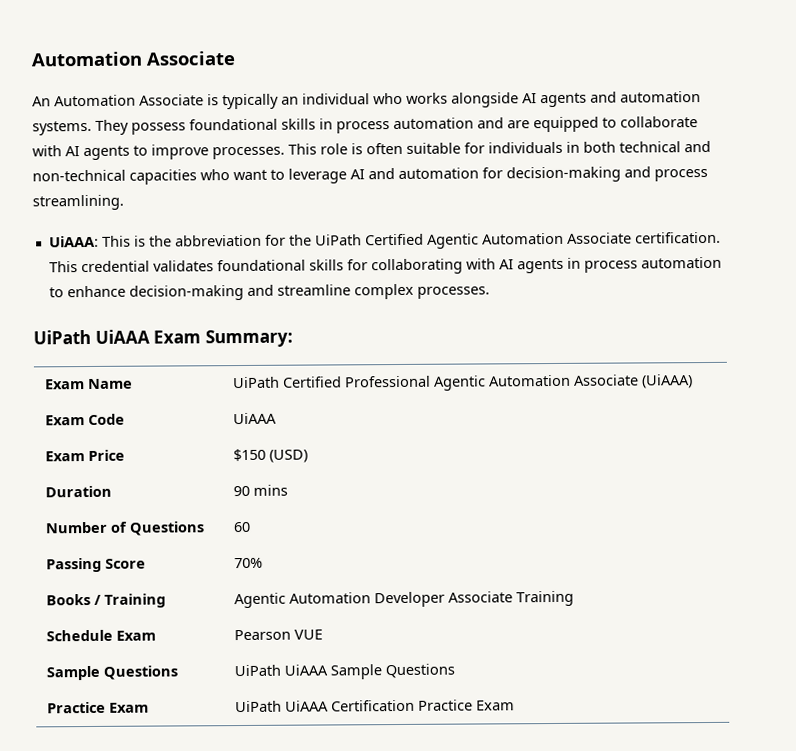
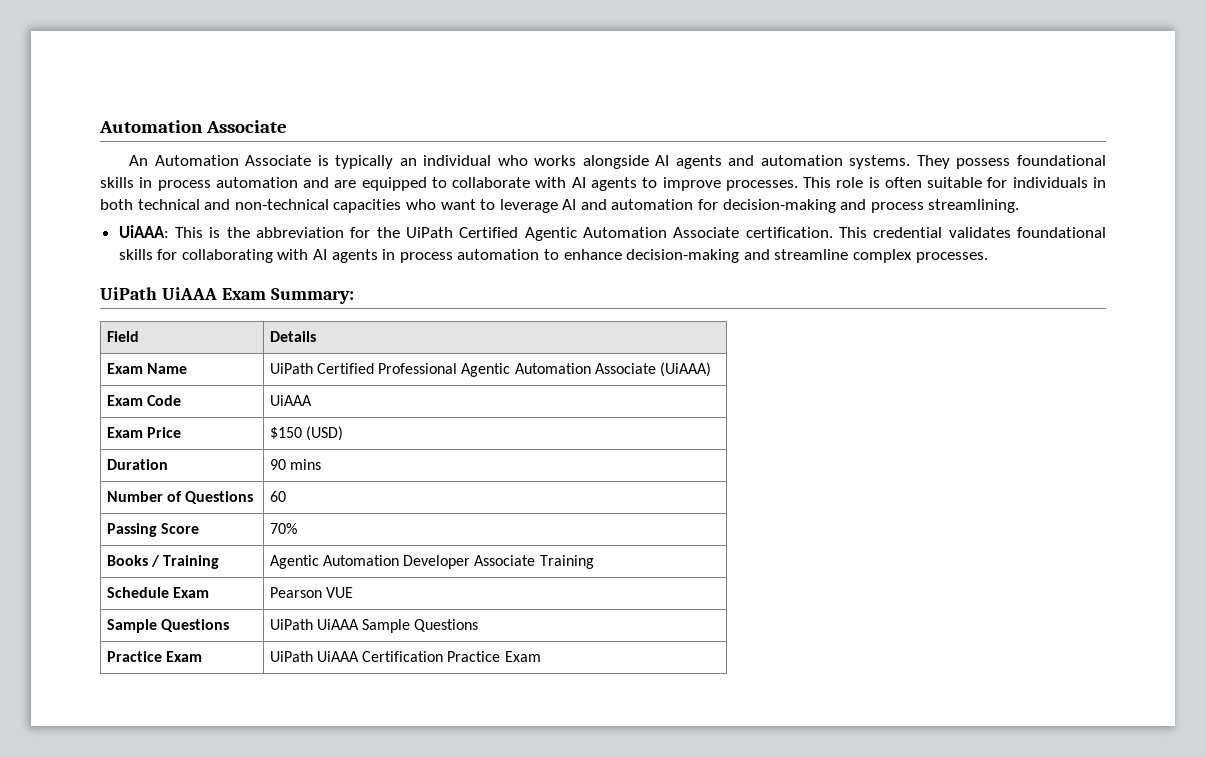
+ Field | Details

